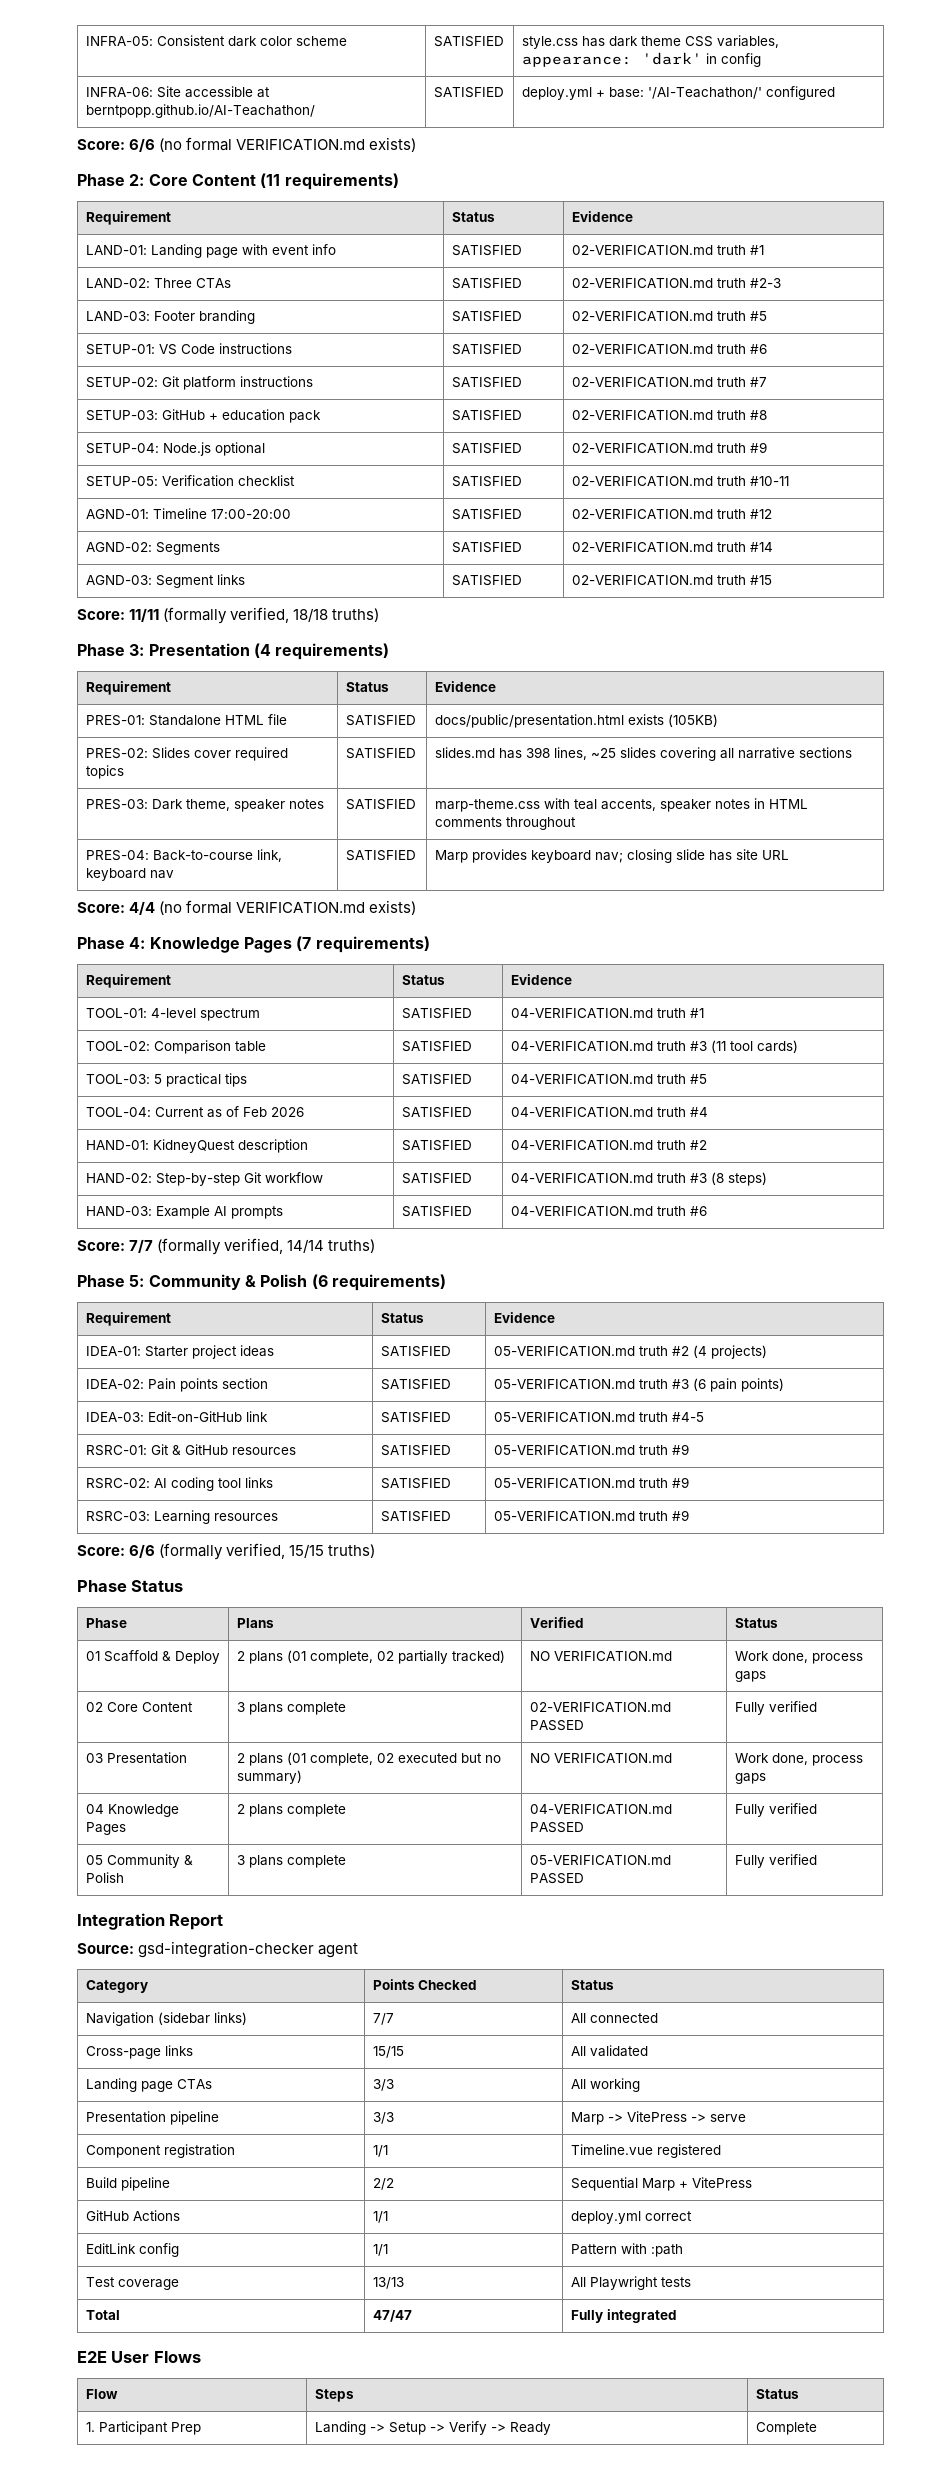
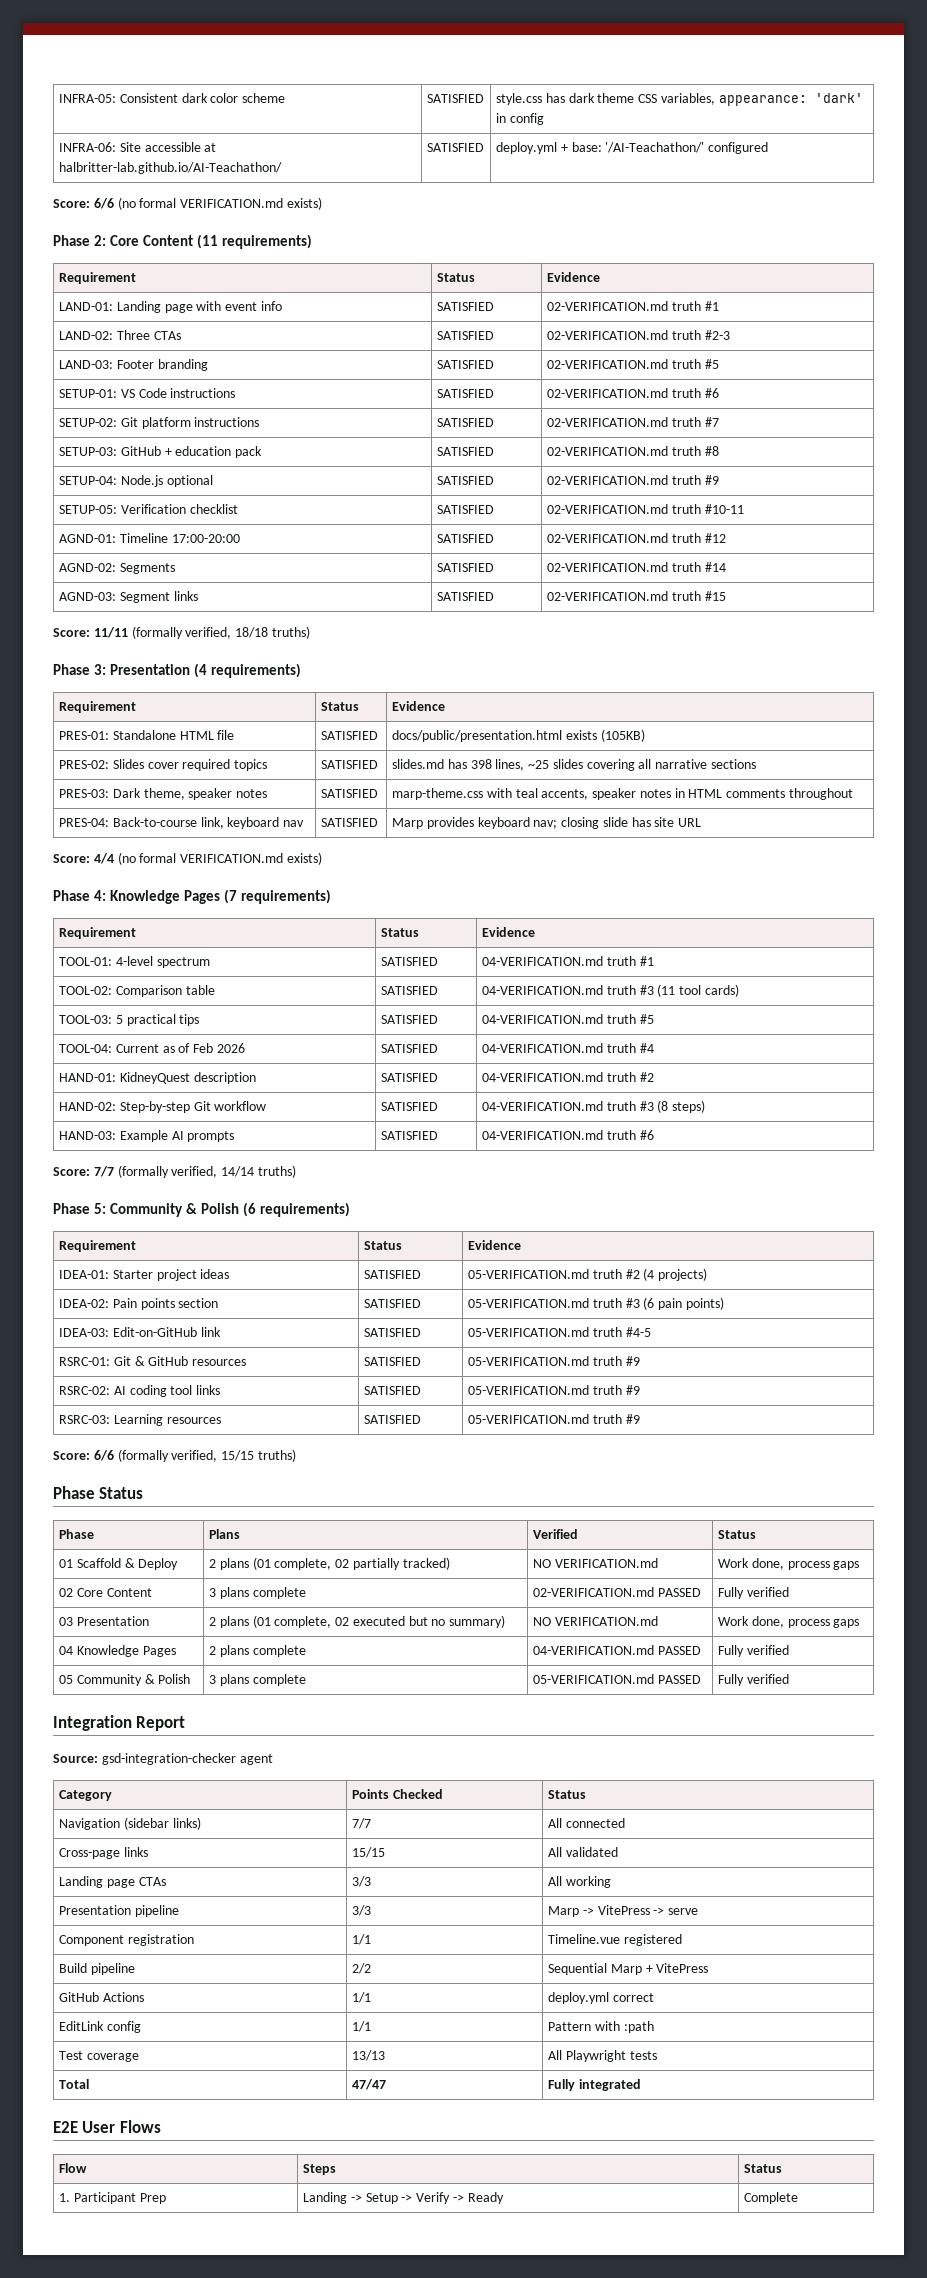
- INFRA-06: Site accessible at berntpopp.github.io/AI-Teachathon/ | SATISFIED | deploy.yml + base: '/AI-Teachathon/' configured
+ INFRA-06: Site accessible at halbritter-lab.github.io/AI-Teachathon/ | SATISFIED | deploy.yml + base: '/AI-Teachathon/' configured

